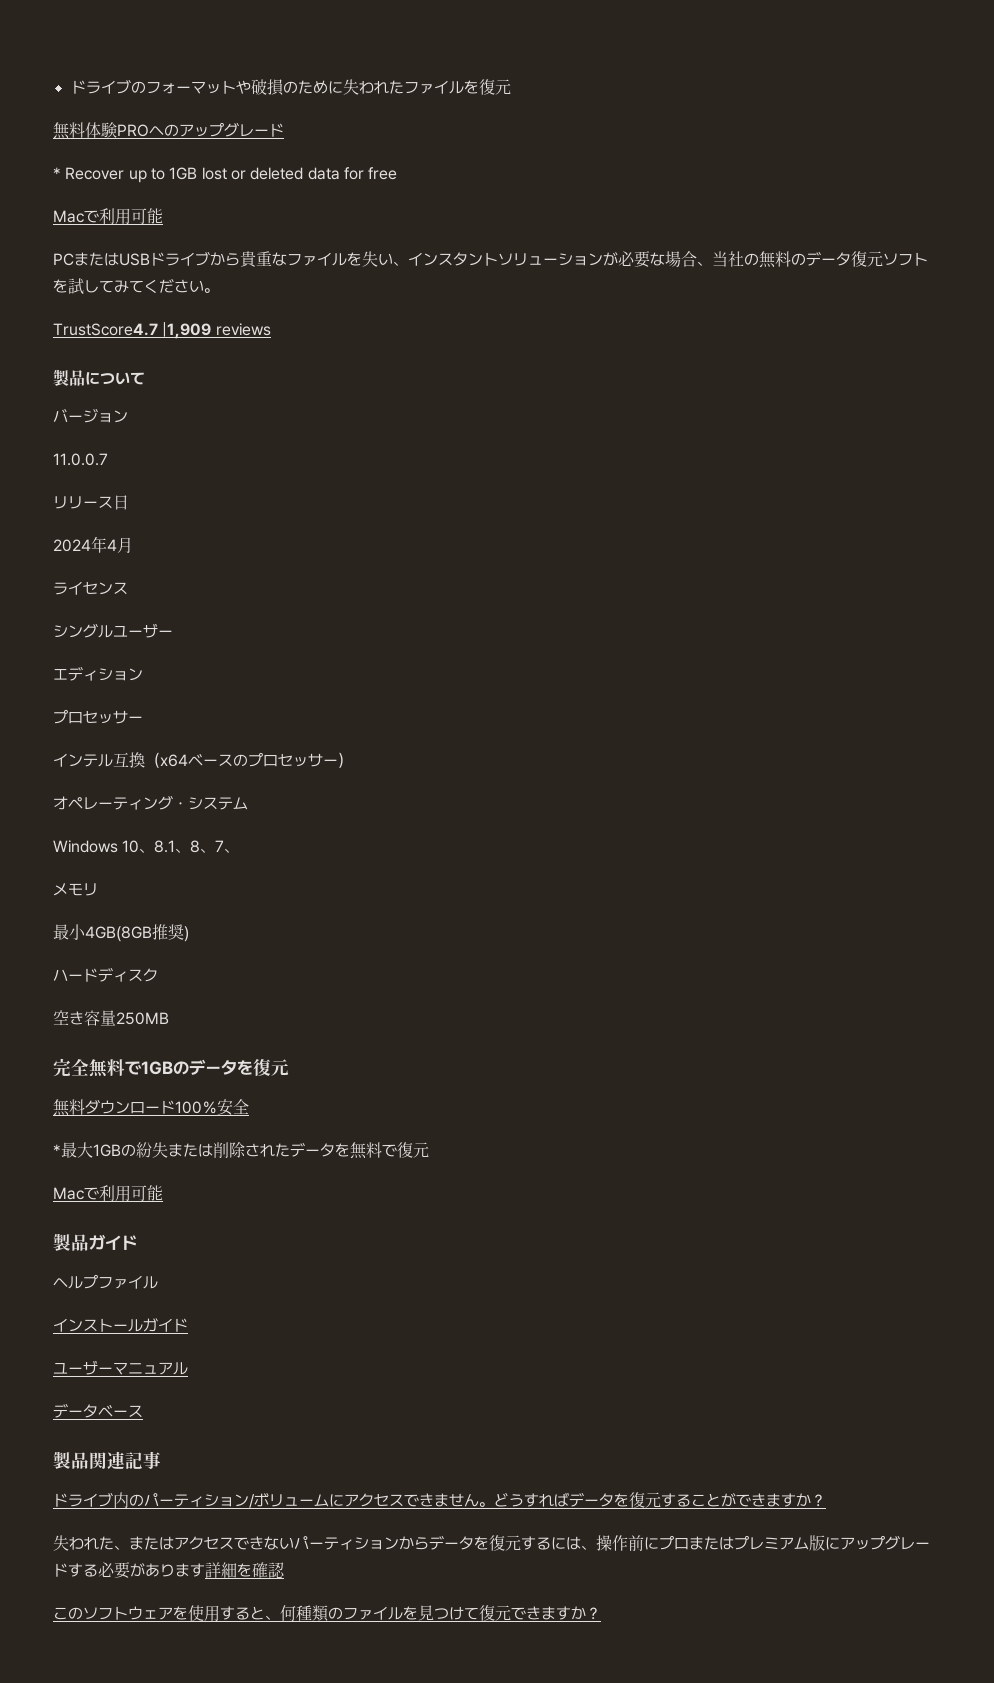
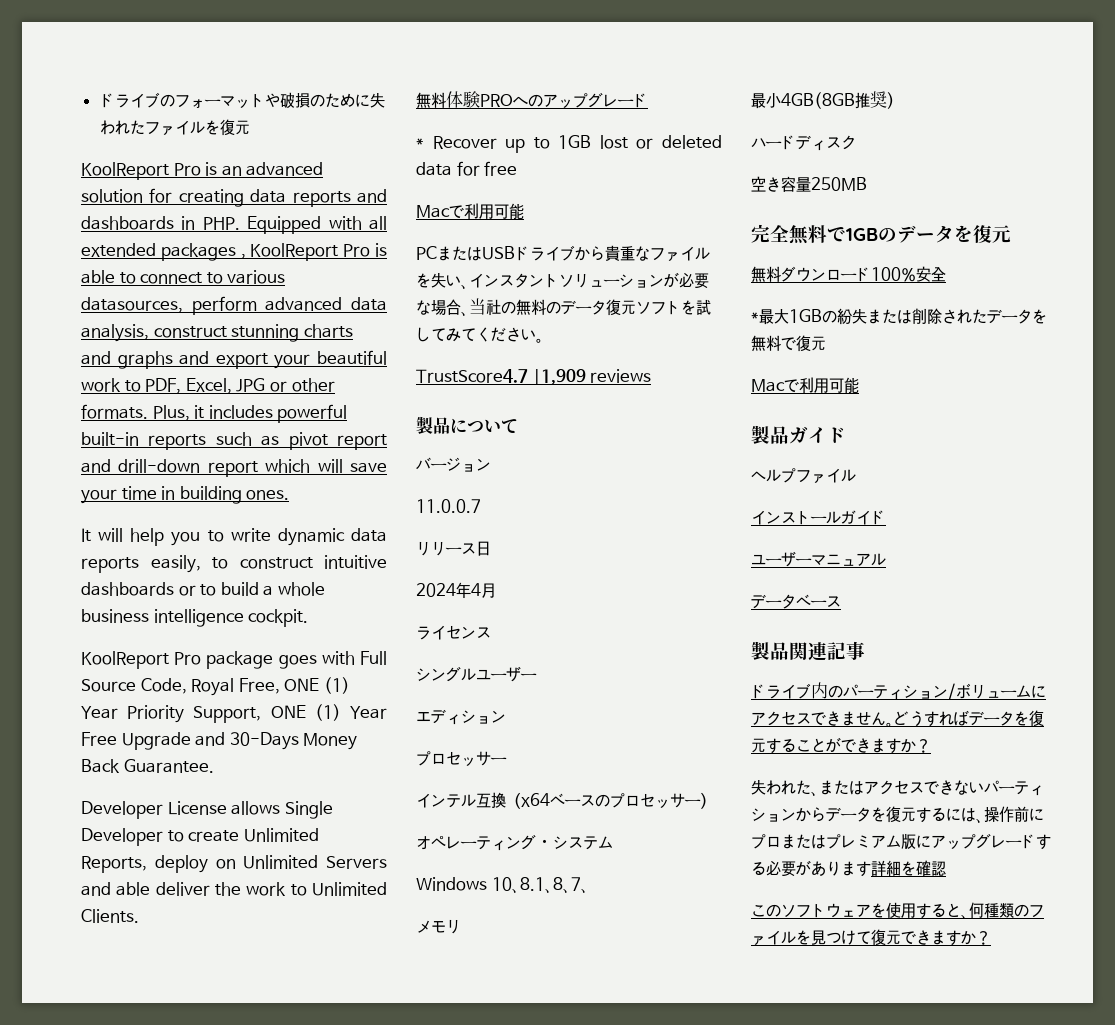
+ KoolReport Pro is an advanced solution for creating data reports and dashboards in PHP. Equipped with all extended packages , KoolReport Pro is able to connect to various datasources, perform advanced data analysis, construct stunning charts and graphs and export your beautiful work to PDF, Excel, JPG or other formats. Plus, it includes powerful built-in reports such as pivot report and drill-down report which will save your time in building ones.
+ It will help you to write dynamic data reports easily, to construct intuitive dashboards or to build a whole business intelligence cockpit.
+ KoolReport Pro package goes with Full Source Code, Royal Free, ONE (1) Year Priority Support, ONE (1) Year Free Upgrade and 30-Days Money Back Guarantee.
+ Developer License allows Single Developer to create Unlimited Reports, deploy on Unlimited Servers and able deliver the work to Unlimited Clients.

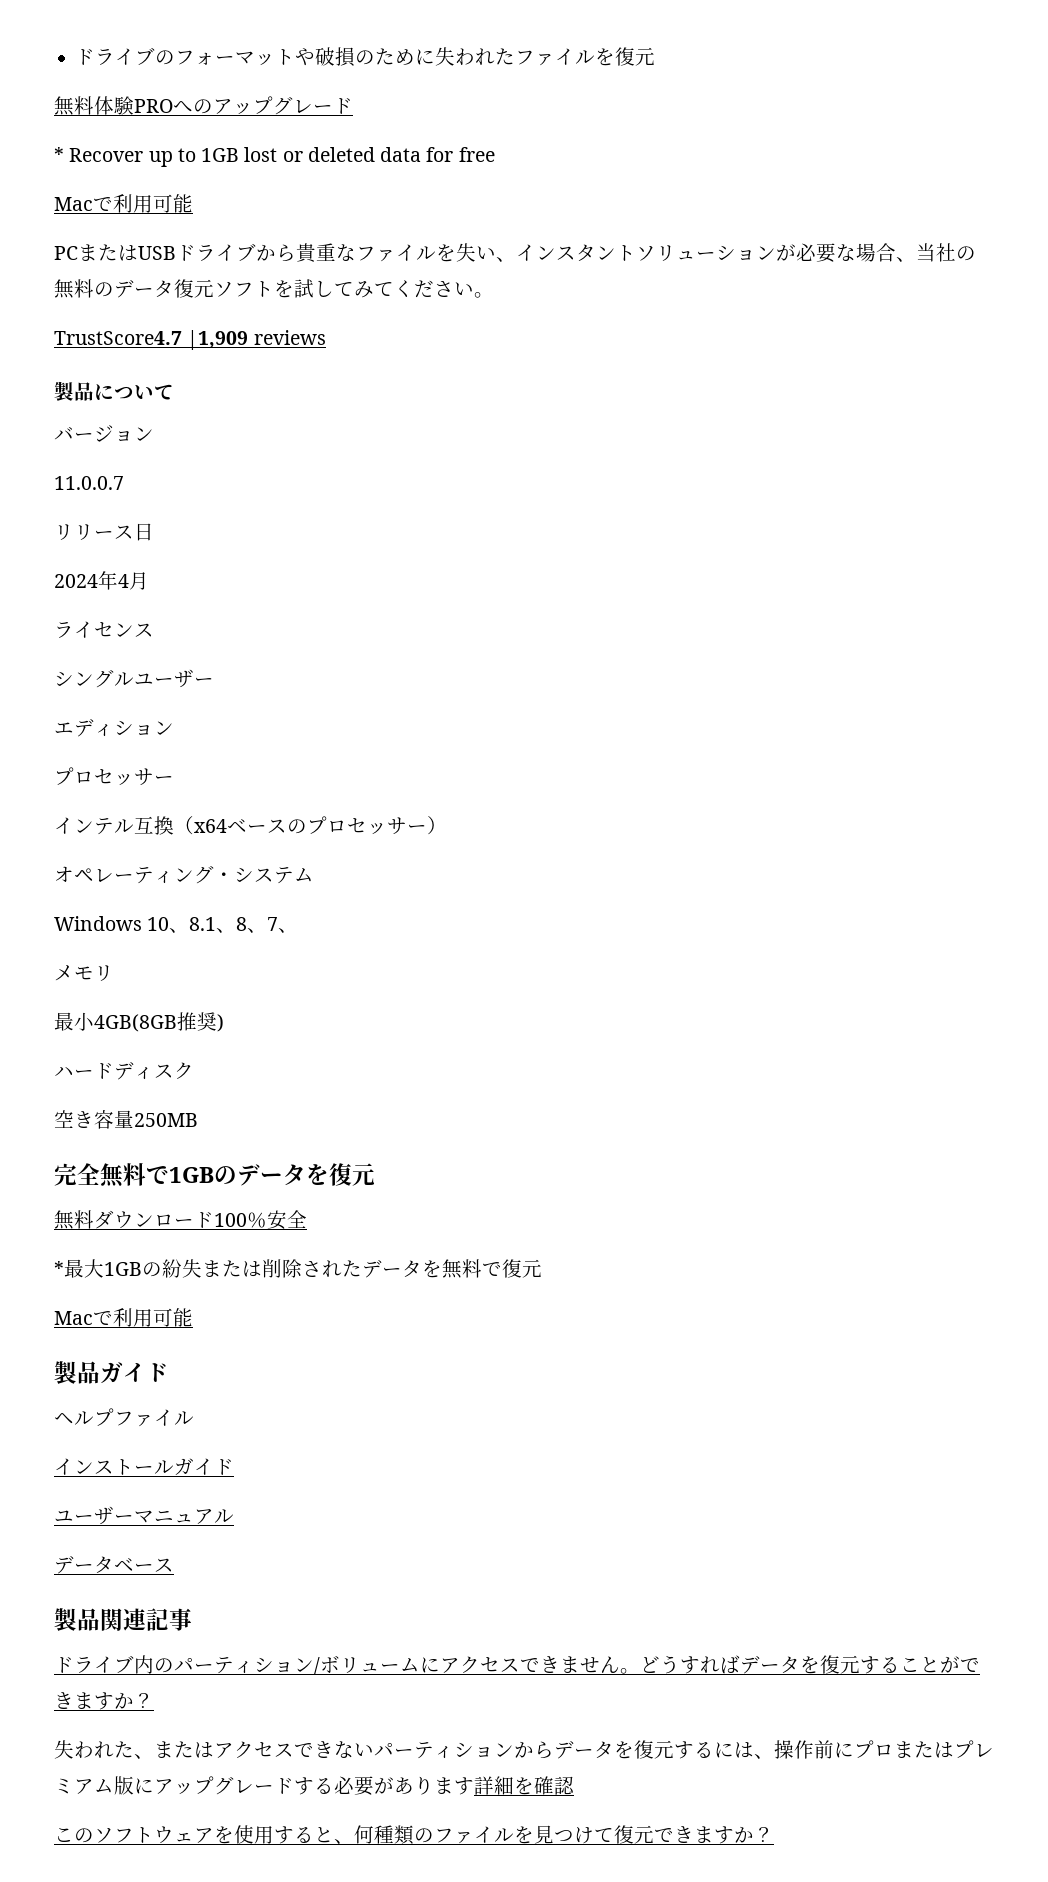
- KoolReport Pro is an advanced solution for creating data reports and dashboards in PHP. Equipped with all extended packages , KoolReport Pro is able to connect to various datasources, perform advanced data analysis, construct stunning charts and graphs and export your beautiful work to PDF, Excel, JPG or other formats. Plus, it includes powerful built-in reports such as pivot report and drill-down report which will save your time in building ones.
- It will help you to write dynamic data reports easily, to construct intuitive dashboards or to build a whole business intelligence cockpit.
- KoolReport Pro package goes with Full Source Code, Royal Free, ONE (1) Year Priority Support, ONE (1) Year Free Upgrade and 30-Days Money Back Guarantee.
- Developer License allows Single Developer to create Unlimited Reports, deploy on Unlimited Servers and able deliver the work to Unlimited Clients.

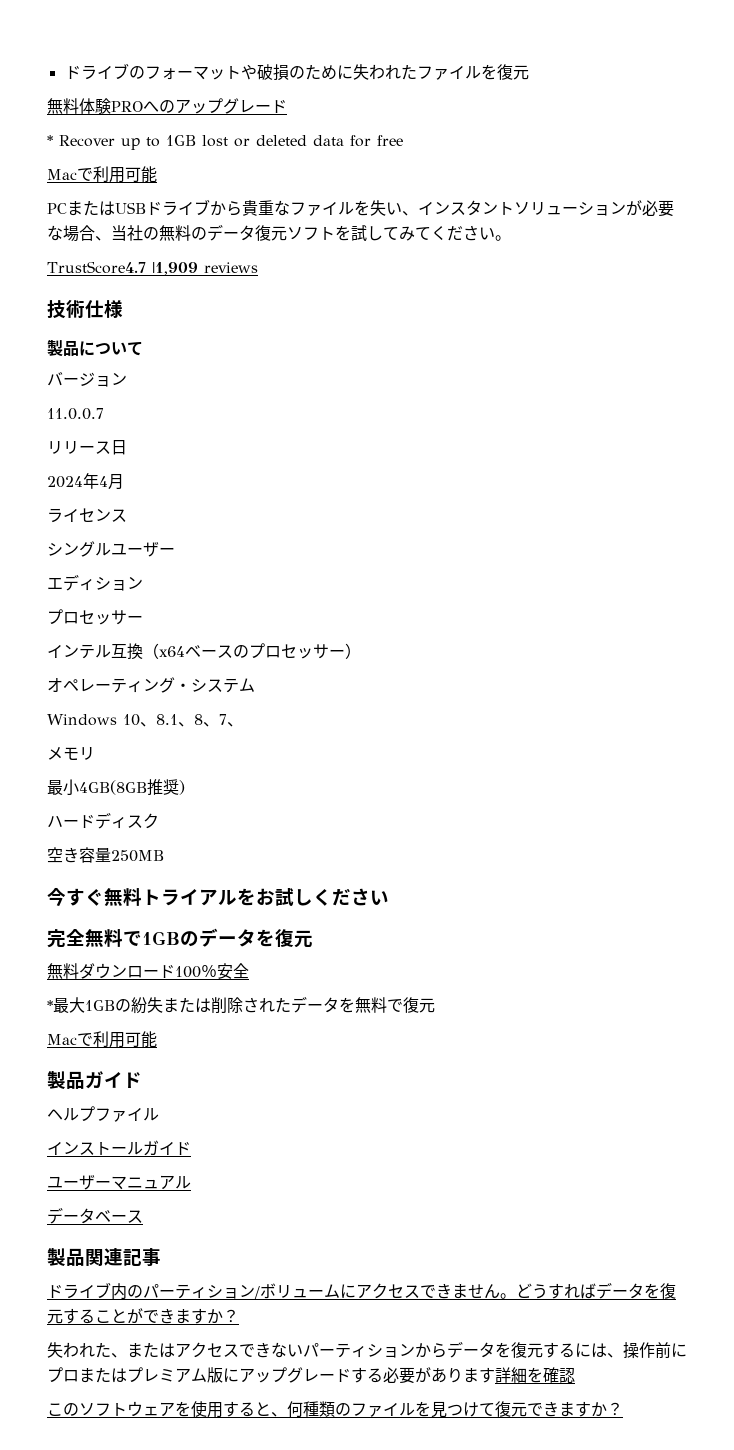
+ 技術仕様
+ 今すぐ無料トライアルをお試しください

